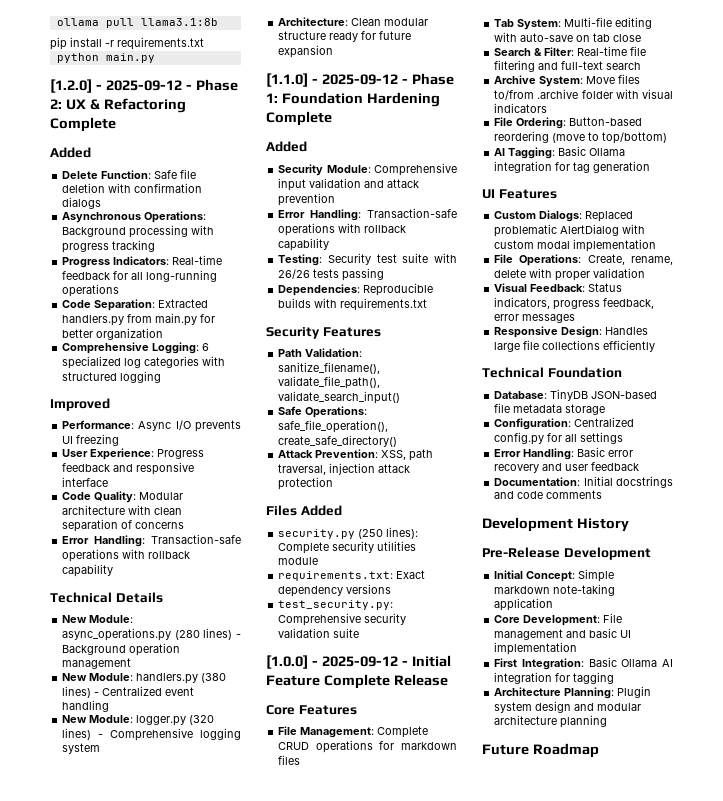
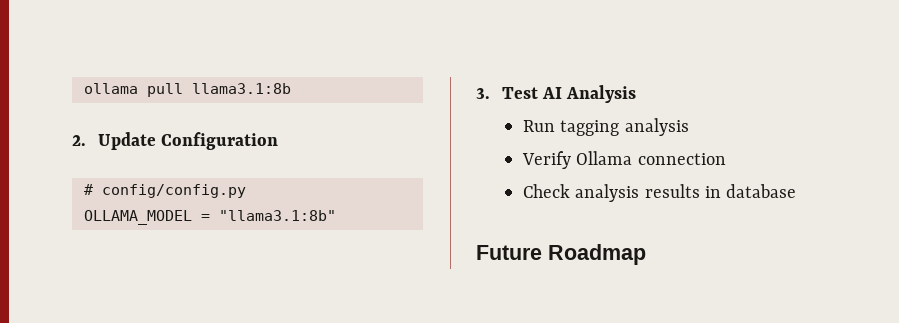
- pip install -r requirements.txt
- python main.py
- [1.2.0] - 2025-09-12 - Phase 2: UX & Refactoring Complete
- Added
- Delete Function: Safe file deletion with confirmation dialogs
- Asynchronous Operations: Background processing with progress tracking
- Progress Indicators: Real-time feedback for all long-running operations
- Code Separation: Extracted handlers.py from main.py for better organization
- Comprehensive Logging: 6 specialized log categories with structured logging
- Improved
- Performance: Async I/O prevents UI freezing
- User Experience: Progress feedback and responsive interface
- Code Quality: Modular architecture with clean separation of concerns
- Error Handling: Transaction-safe operations with rollback capability
- Technical Details
- New Module: async_operations.py (280 lines) - Background operation management
- New Module: handlers.py (380 lines) - Centralized event handling
- New Module: logger.py (320 lines) - Comprehensive logging system
- Architecture: Clean modular structure ready for future expansion
- [1.1.0] - 2025-09-12 - Phase 1: Foundation Hardening Complete
- Added
- Security Module: Comprehensive input validation and attack prevention
- Error Handling: Transaction-safe operations with rollback capability
- Testing: Security test suite with 26/26 tests passing
- Dependencies: Reproducible builds with requirements.txt
- Security Features
- Path Validation: sanitize_filename(), validate_file_path(), validate_search_input()
- Safe Operations: safe_file_operation(), create_safe_directory()
- Attack Prevention: XSS, path traversal, injection attack protection
- Files Added
- security.py (250 lines): Complete security utilities module
- requirements.txt: Exact dependency versions
- test_security.py: Comprehensive security validation suite
- [1.0.0] - 2025-09-12 - Initial Feature Complete Release
- Core Features
- File Management: Complete CRUD operations for markdown files
- Tab System: Multi-file editing with auto-save on tab close
- Search & Filter: Real-time file filtering and full-text search
- Archive System: Move files to/from .archive folder with visual indicators
- File Ordering: Button-based reordering (move to top/bottom)
- AI Tagging: Basic Ollama integration for tag generation
- UI Features
- Custom Dialogs: Replaced problematic AlertDialog with custom modal implementation
- File Operations: Create, rename, delete with proper validation
- Visual Feedback: Status indicators, progress feedback, error messages
- Responsive Design: Handles large file collections efficiently
- Technical Foundation
- Database: TinyDB JSON-based file metadata storage
- Configuration: Centralized config.py for all settings
- Error Handling: Basic error recovery and user feedback
- Documentation: Initial docstrings and code comments
- Development History
- Pre-Release Development
- Initial Concept: Simple markdown note-taking application
- Core Development: File management and basic UI implementation
- First Integration: Basic Ollama AI integration for tagging
- Architecture Planning: Plugin system design and modular architecture planning
+ 2. Update Configuration
+ # config/config.py
+ OLLAMA_MODEL = "llama3.1:8b"
+ 3. Test AI Analysis
+ Run tagging analysis
+ Verify Ollama connection
+ Check analysis results in database

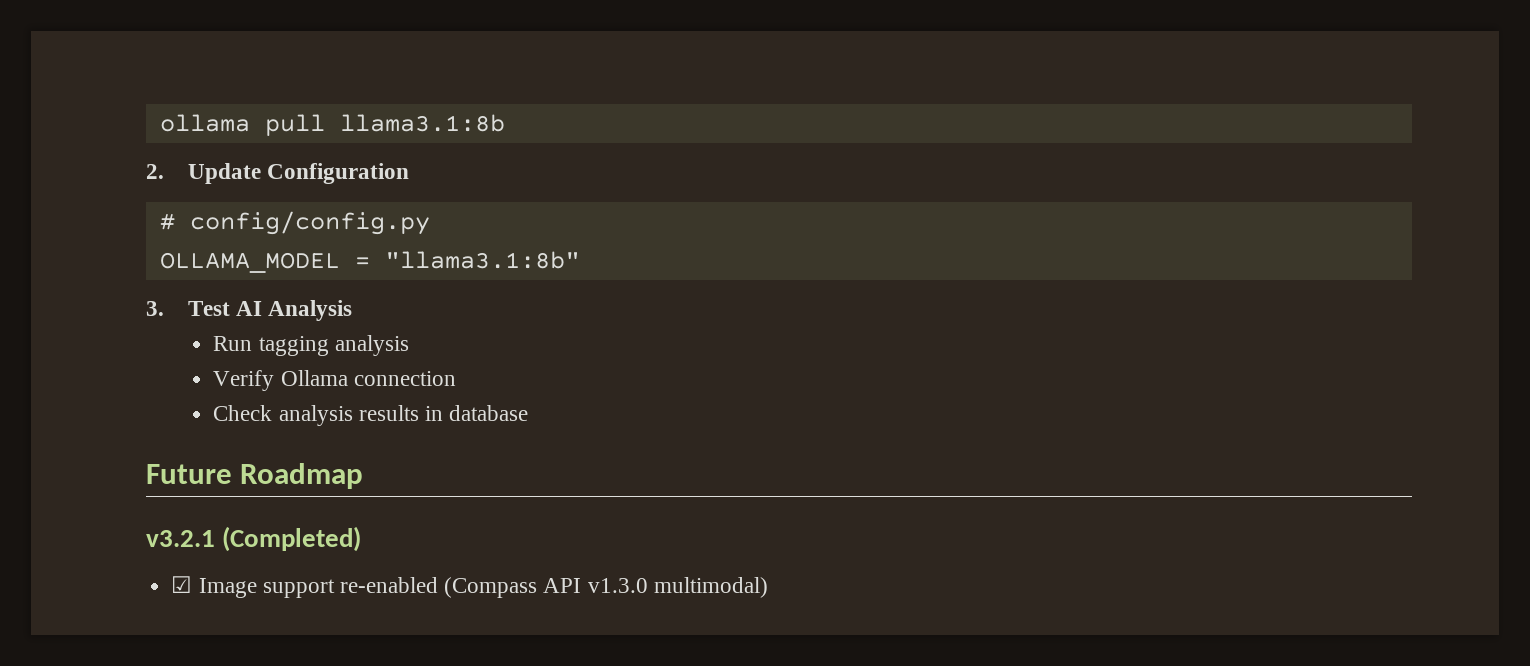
+ v3.2.1 (Completed)
+ ☑ Image support re-enabled (Compass API v1.3.0 multimodal)

